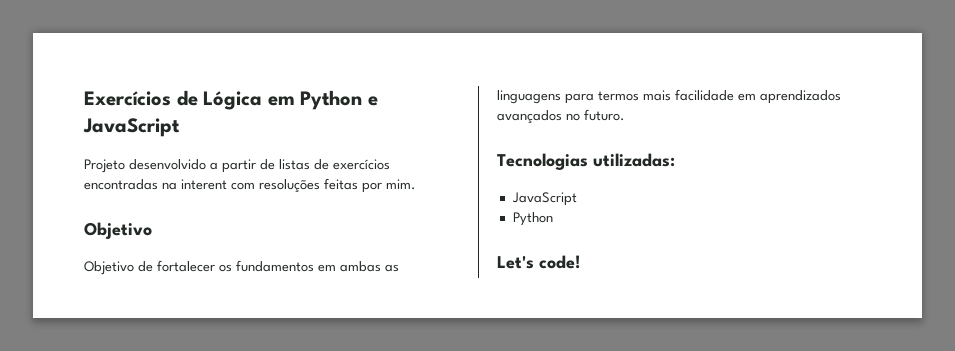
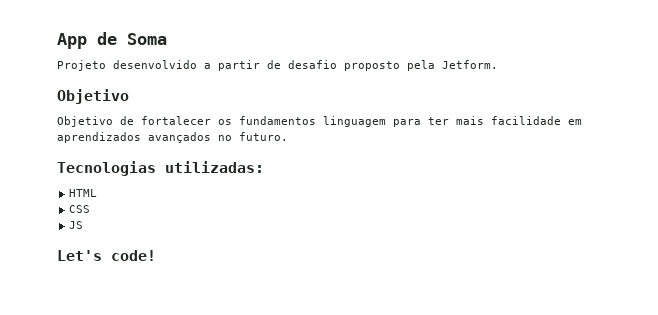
- Exercícios de Lógica em Python e JavaScript
+ App de Soma
- Projeto desenvolvido a partir de listas de exercícios encontradas na interent com resoluções feitas por mim.
+ Projeto desenvolvido a partir de desafio proposto pela Jetform.
- Objetivo de fortalecer os fundamentos em ambas as linguagens para termos mais facilidade em aprendizados avançados no futuro.
+ Objetivo de fortalecer os fundamentos linguagem para ter mais facilidade em aprendizados avançados no futuro.
  Tecnologias utilizadas:
- JavaScript
- Python
+ HTML
+ CSS
+ JS

